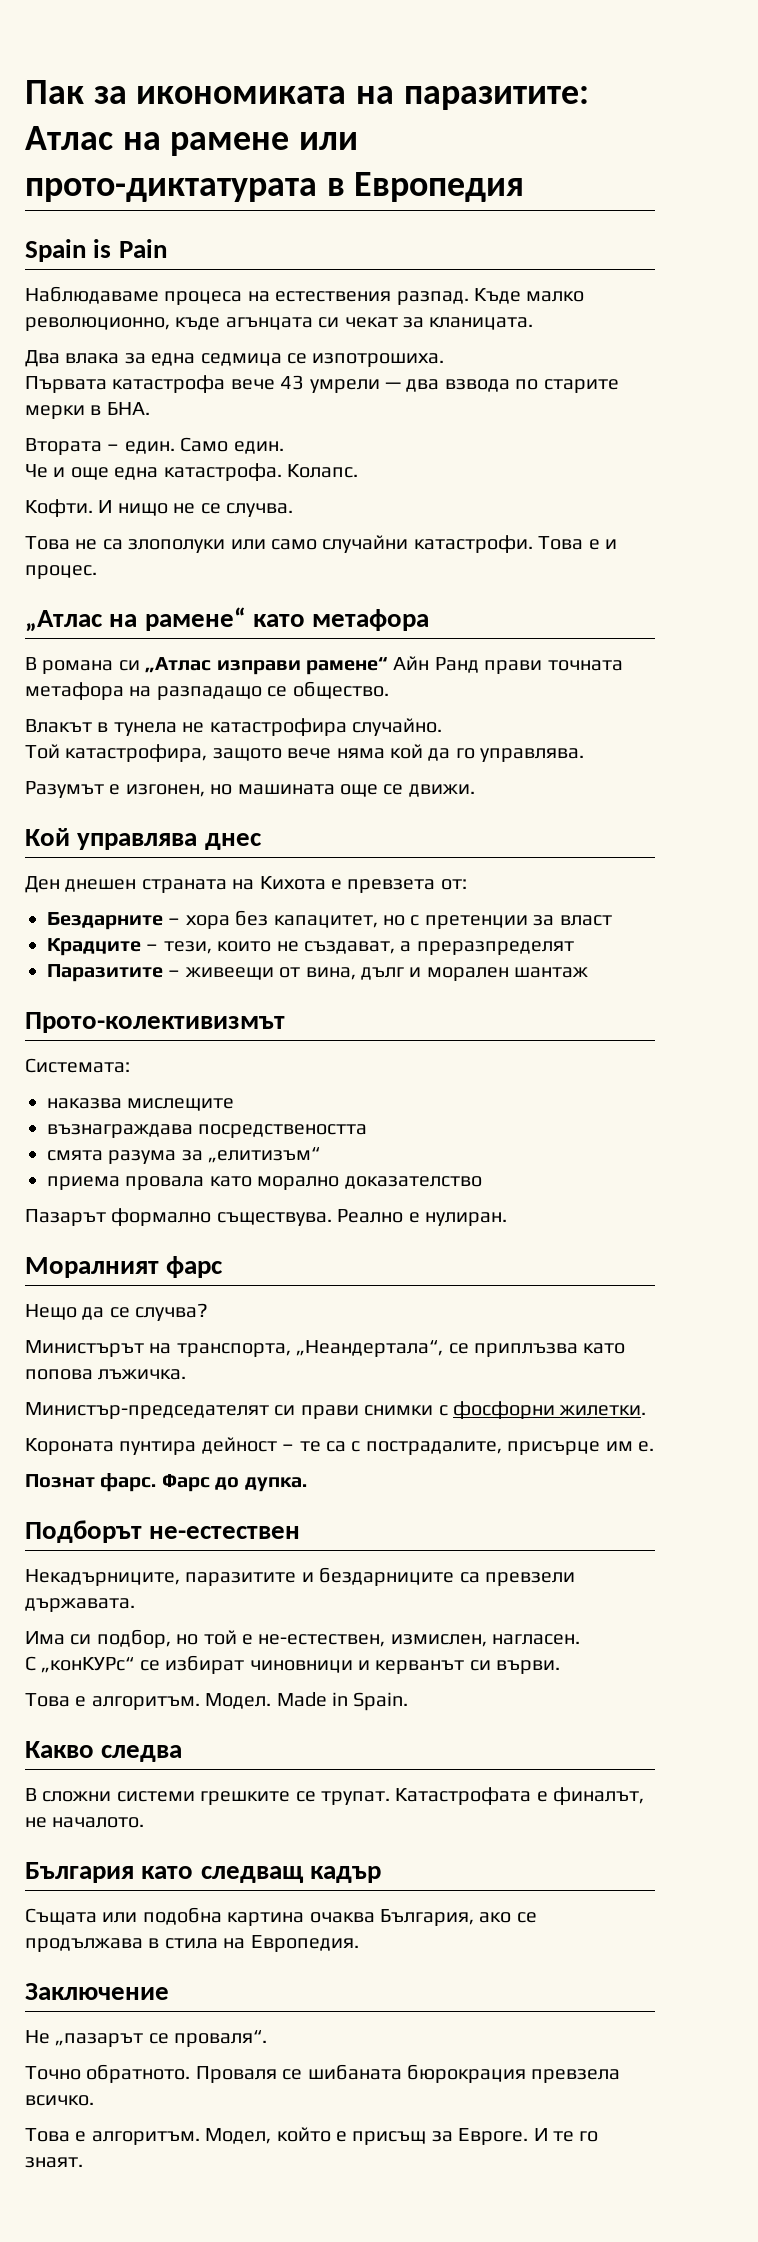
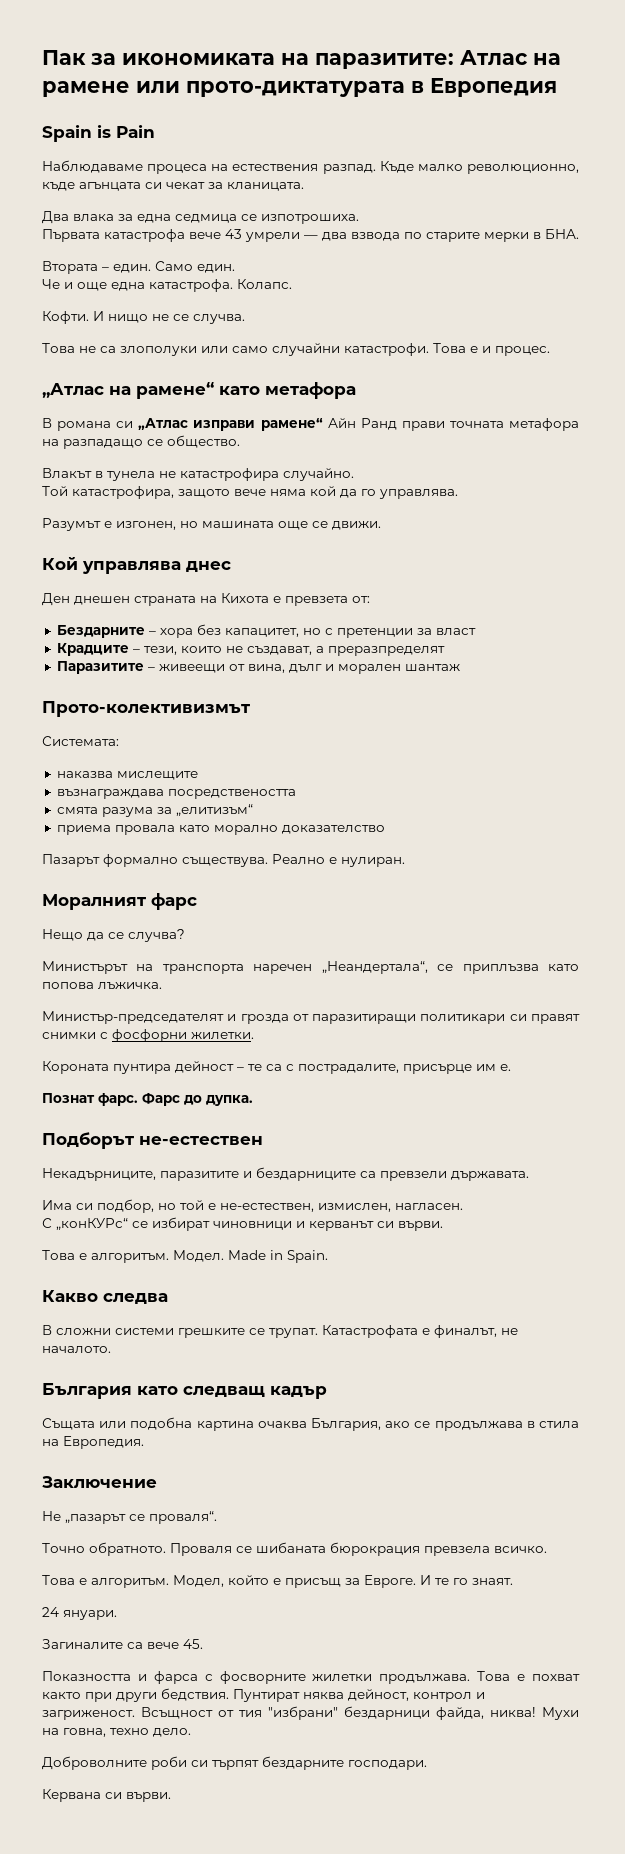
- Министърът на транспорта, „Неандертала“, се приплъзва като попова лъжичка.
+ Министърът на транспорта наречен „Неандертала“, се приплъзва като попова лъжичка.
- Министър-председателят си прави снимки с фосфорни жилетки.
+ Министър-председателят и грозда от паразитиращи политикари си правят снимки с фосфорни жилетки.
+ 24 януари.
+ Загиналите са вече 45.
+ Показността и фарса с фосворните жилетки продължава. Това е похват както при други бедствия. Пунтират няква дейност, контрол и загриженост. Всъщност от тия "избрани" бездарници файда, никва! Мухи на говна, техно дело.
+ Доброволните роби си търпят бездарните господари.
+ Кервана си върви.

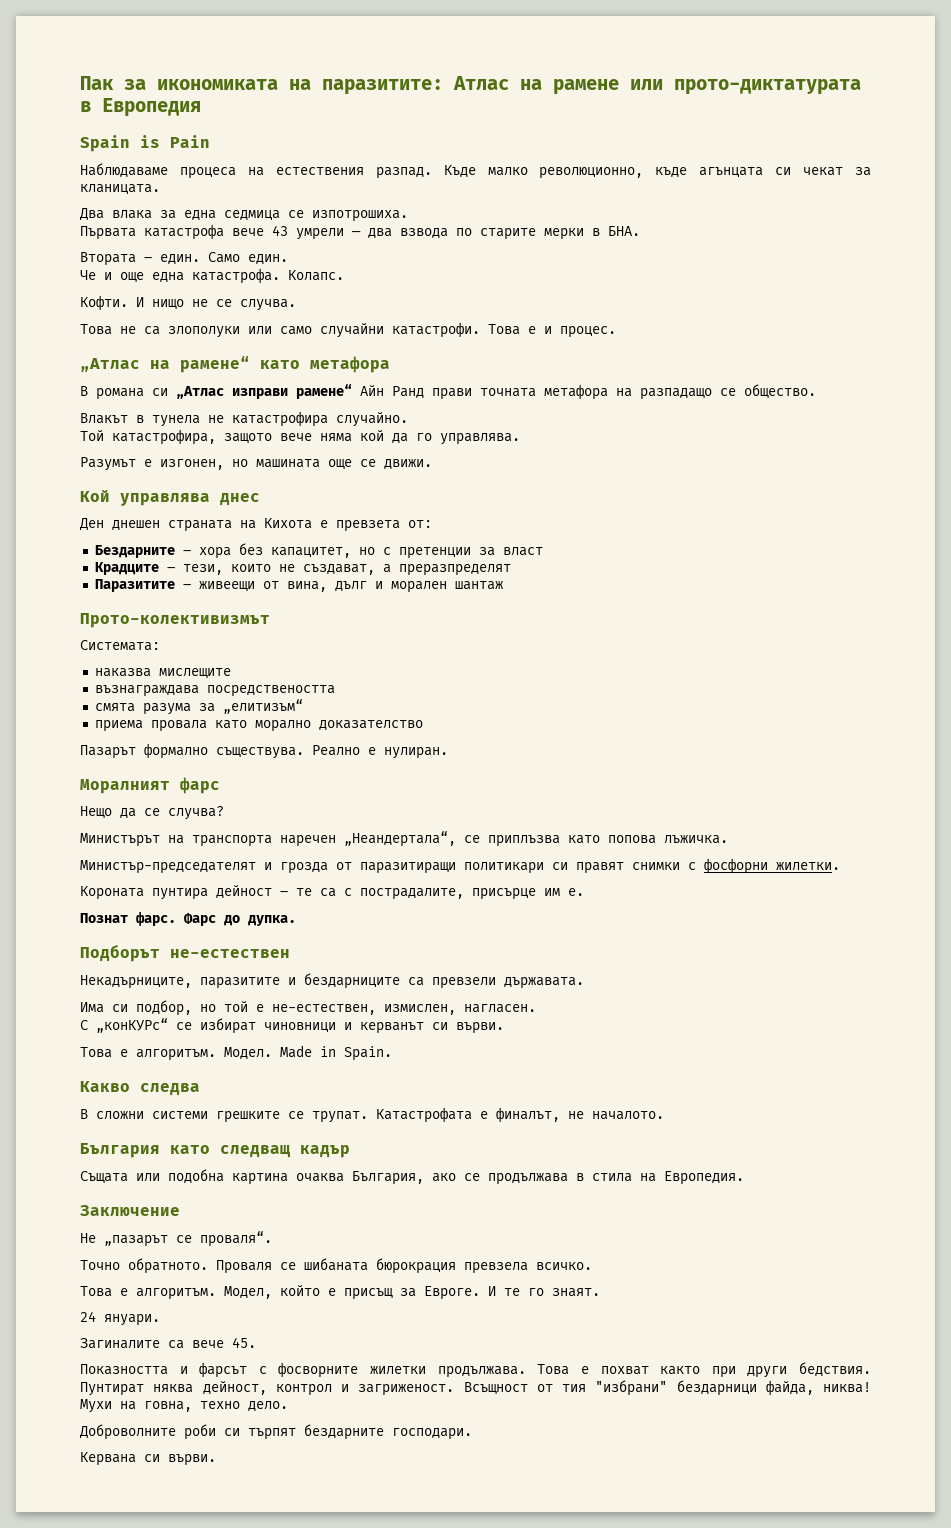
- Показността и фарса с фосворните жилетки продължава.
+ Показността и фарсът с фосворните жилетки продължава.

